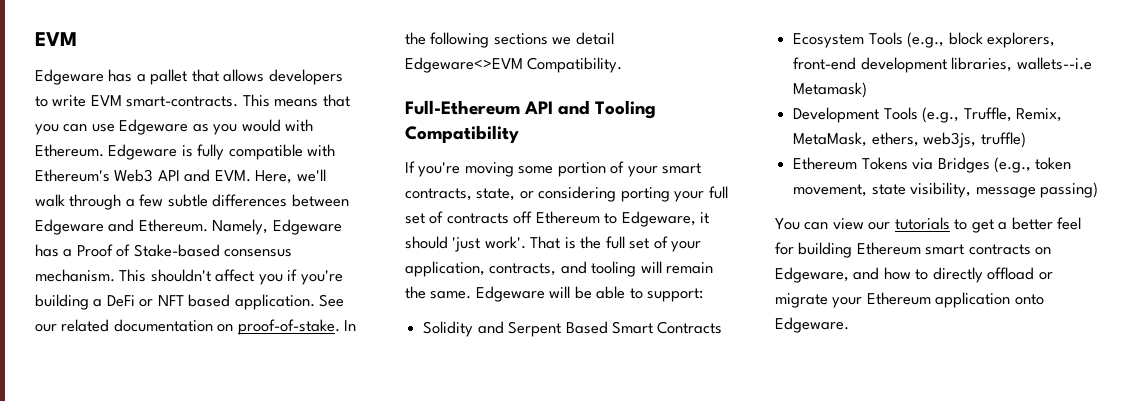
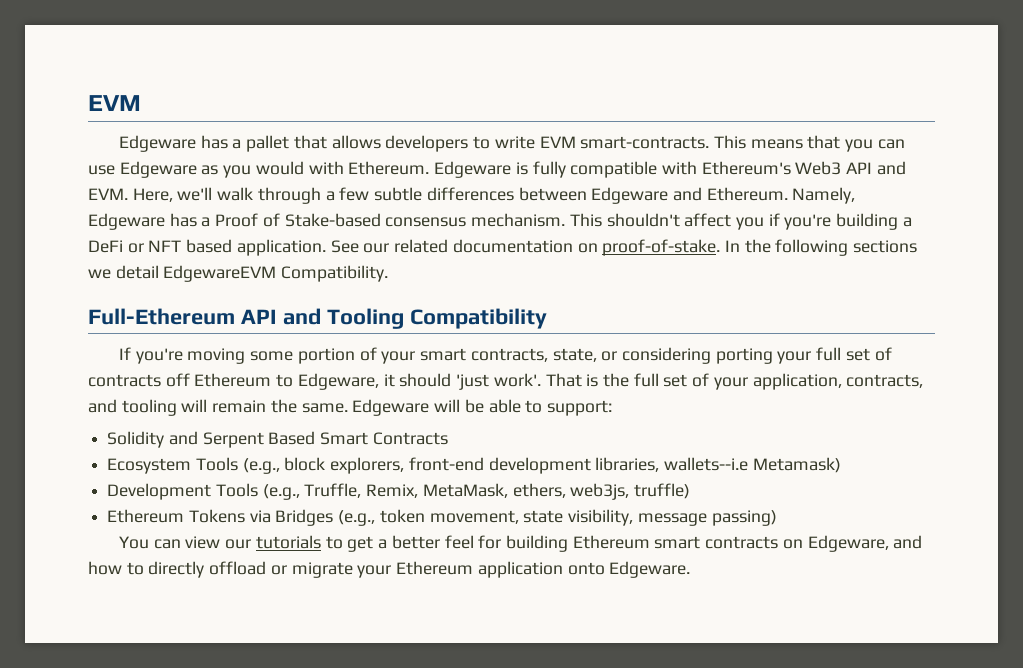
- In the following sections we detail Edgeware<>EVM Compatibility.
+ In the following sections we detail EdgewareEVM Compatibility.

